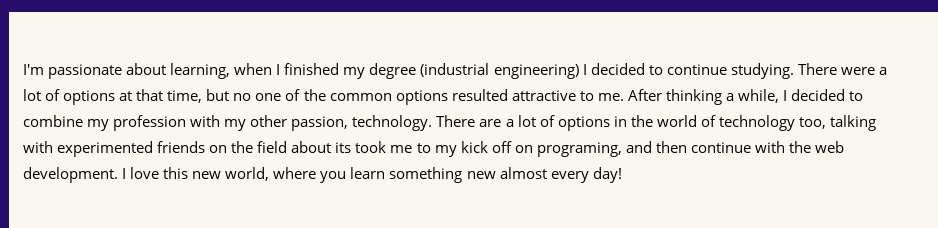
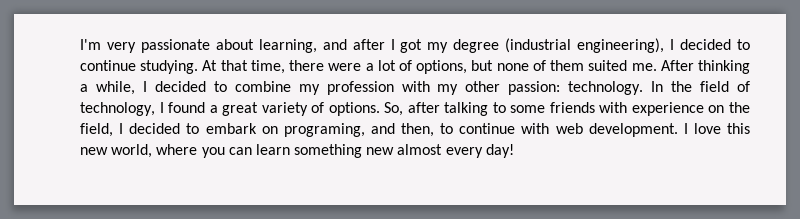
- I'm passionate about learning, when I finished my degree (industrial engineering) I decided to continue studying.
+ I'm very passionate about learning, and after I got my degree (industrial engineering), I decided to continue studying.
- There were a lot of options at that time, but no one of the common options resulted attractive to me.
+ At that time, there were a lot of options, but none of them suited me.
- After thinking a while, I decided to combine my profession with my other passion, technology. There are a lot of options in the world of technology too, talking with experimented friends on the field about its took me to my kick off on programing, and then continue with the web development.
+ After thinking a while, I decided to combine my profession with my other passion: technology. In the field of technology, I found a great variety of options. So, after talking to some friends with experience on the field, I decided to embark on programing, and then, to continue with web development.
- I love this new world, where you learn something new almost every day!
+ I love this new world, where you can learn something new almost every day!

